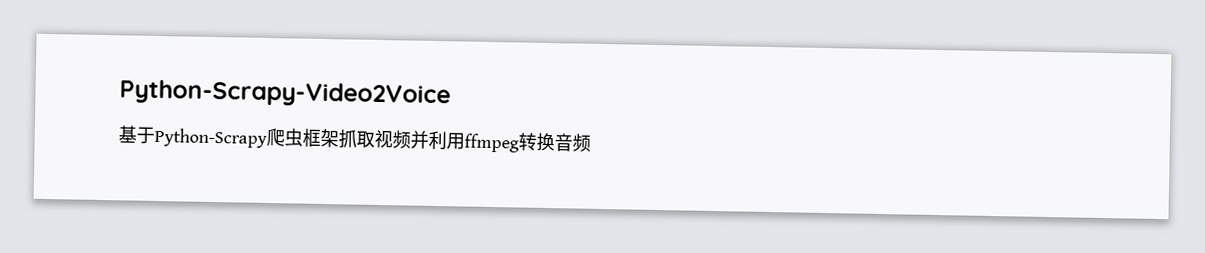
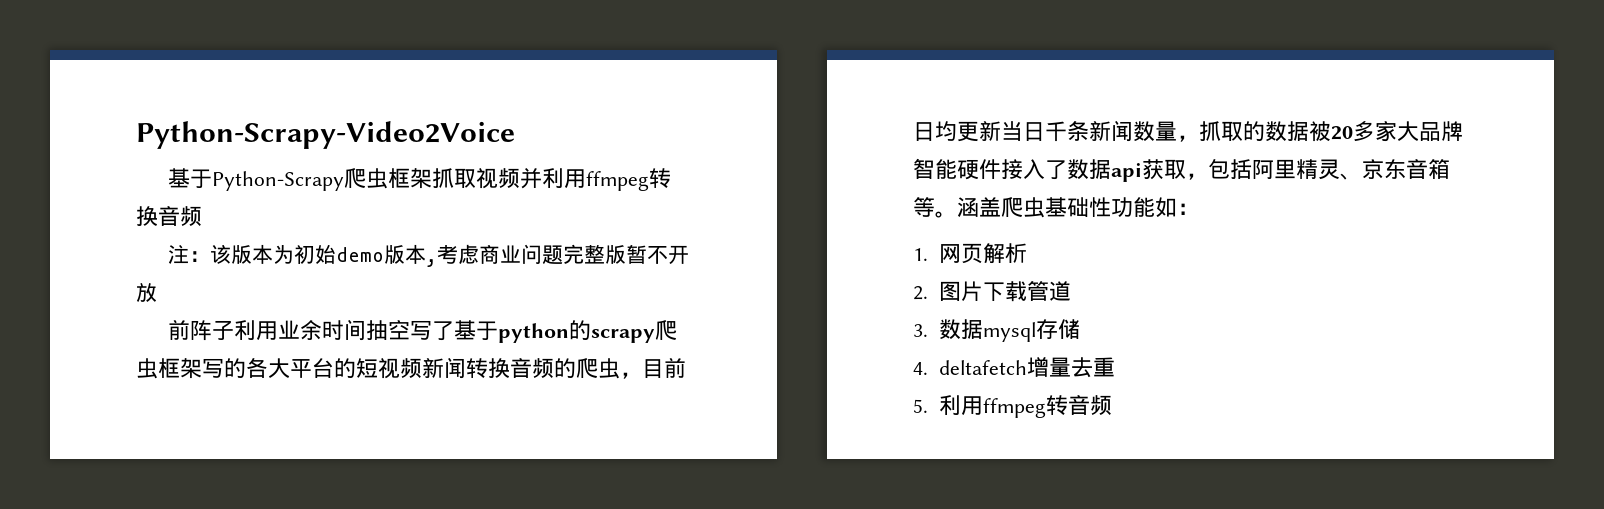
+ 注：该版本为初始demo版本,考虑商业问题完整版暂不开放
+ 前阵子利用业余时间抽空写了基于python的scrapy爬虫框架写的各大平台的短视频新闻转换音频的爬虫，目前日均更新当日千条新闻数量，抓取的数据被20多家大品牌智能硬件接入了数据api获取，包括阿里精灵、京东音箱等。涵盖爬虫基础性功能如：
+ 1.网页解析
+ 2.图片下载管道
+ 3.数据mysql存储
+ 4. deltafetch增量去重
+ 5.利用ffmpeg转音频

